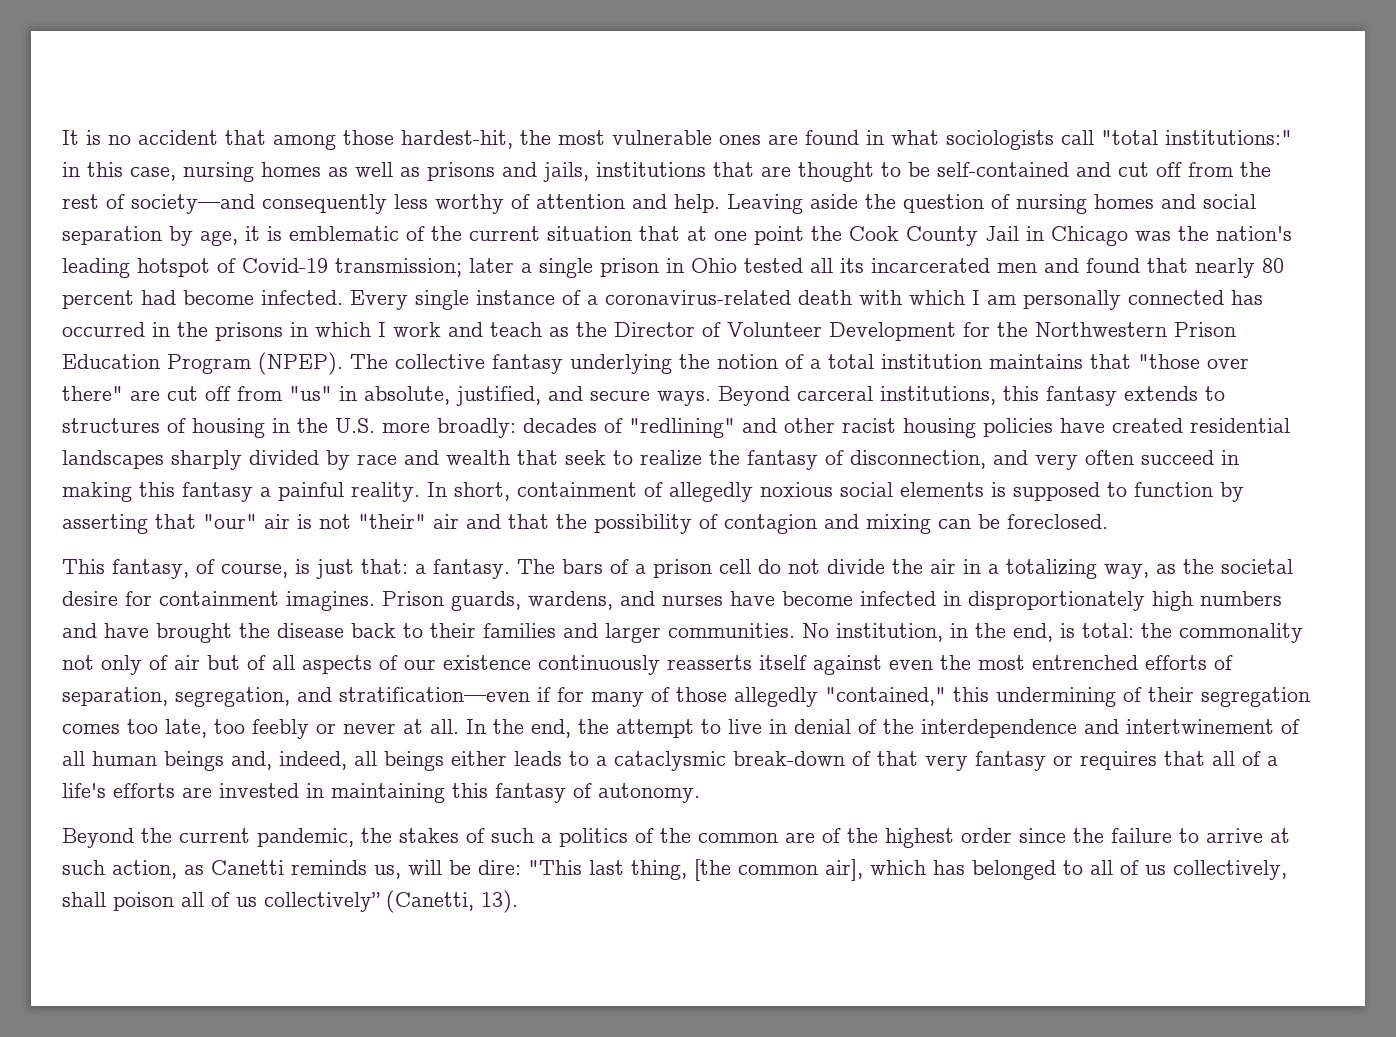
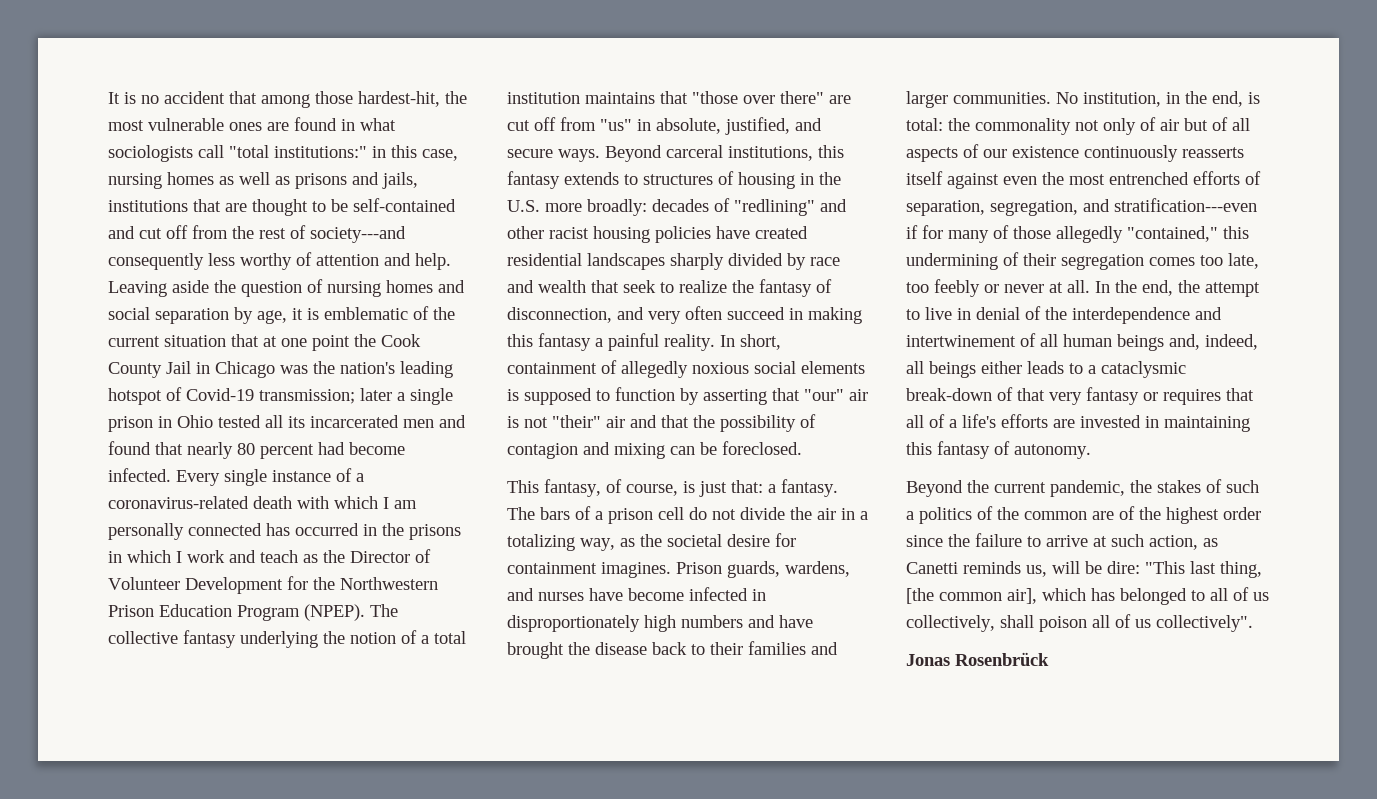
- It is no accident that among those hardest-hit, the most vulnerable ones are found in what sociologists call "total institutions:" in this case, nursing homes as well as prisons and jails, institutions that are thought to be self-contained and cut off from the rest of society—and consequently less worthy of attention and help.
+ It is no accident that among those hardest-hit, the most vulnerable ones are found in what sociologists call "total institutions:" in this case, nursing homes as well as prisons and jails, institutions that are thought to be self-contained and cut off from the rest of society---and consequently less worthy of attention and help.
- No institution, in the end, is total: the commonality not only of air but of all aspects of our existence continuously reasserts itself against even the most entrenched efforts of separation, segregation, and stratification—even if for many of those allegedly "contained," this undermining of their segregation comes too late, too feebly or never at all.
+ No institution, in the end, is total: the commonality not only of air but of all aspects of our existence continuously reasserts itself against even the most entrenched efforts of separation, segregation, and stratification---even if for many of those allegedly "contained," this undermining of their segregation comes too late, too feebly or never at all.
- Beyond the current pandemic, the stakes of such a politics of the common are of the highest order since the failure to arrive at such action, as Canetti reminds us, will be dire: "This last thing, [the common air], which has belonged to all of us collectively, shall poison all of us collectively” (Canetti, 13).
+ Beyond the current pandemic, the stakes of such a politics of the common are of the highest order since the failure to arrive at such action, as Canetti reminds us, will be dire: "This last thing, [the common air], which has belonged to all of us collectively, shall poison all of us collectively".
+ Jonas Rosenbrück

